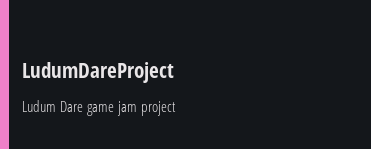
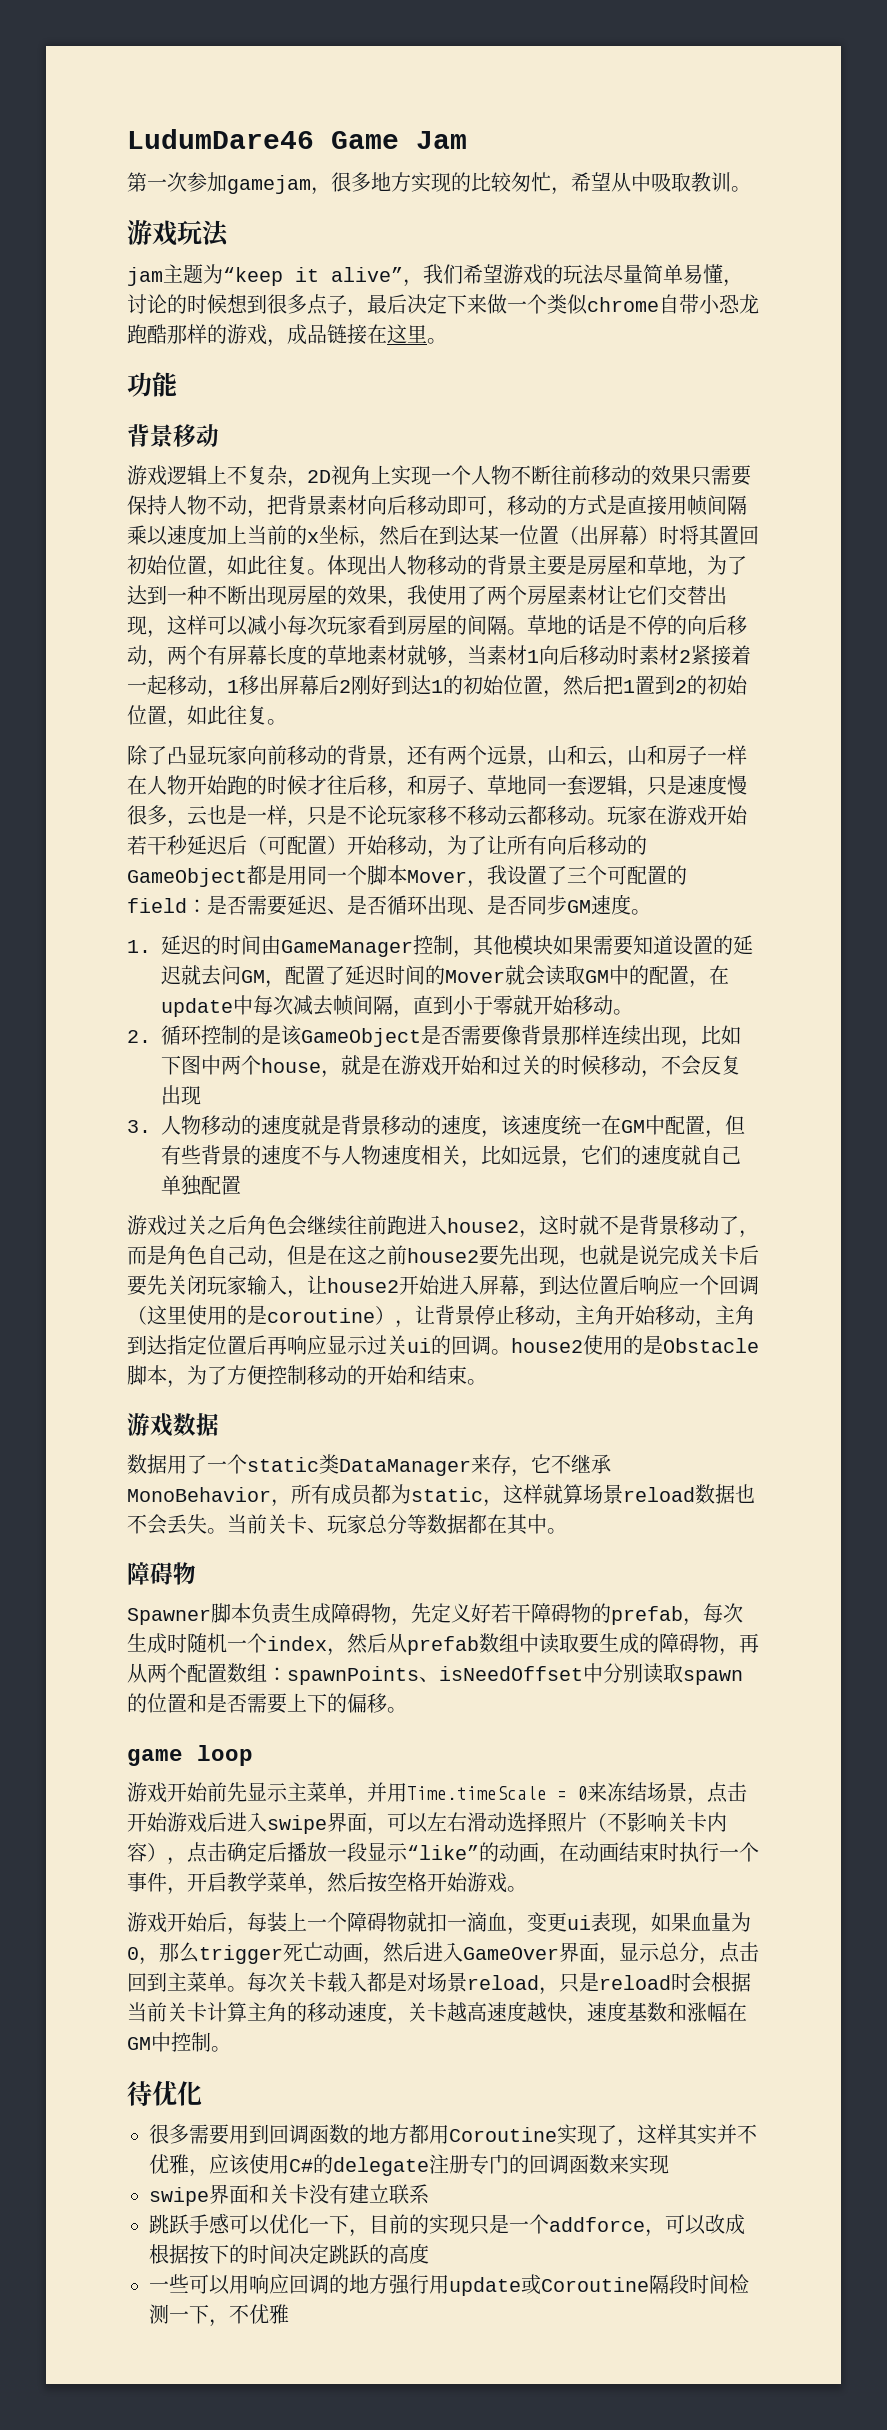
- LudumDareProject
- Ludum Dare game jam project
+ LudumDare46 Game Jam
+ 第一次参加gamejam，很多地方实现的比较匆忙，希望从中吸取教训。
+ 游戏玩法
+ jam主题为“keep it alive”，我们希望游戏的玩法尽量简单易懂，讨论的时候想到很多点子，最后决定下来做一个类似chrome自带小恐龙跑酷那样的游戏，成品链接在这里。
+ 功能
+ 背景移动
+ 游戏逻辑上不复杂，2D视角上实现一个人物不断往前移动的效果只需要保持人物不动，把背景素材向后移动即可，移动的方式是直接用帧间隔乘以速度加上当前的x坐标，然后在到达某一位置（出屏幕）时将其置回初始位置，如此往复。体现出人物移动的背景主要是房屋和草地，为了达到一种不断出现房屋的效果，我使用了两个房屋素材让它们交替出现，这样可以减小每次玩家看到房屋的间隔。草地的话是不停的向后移动，两个有屏幕长度的草地素材就够，当素材1向后移动时素材2紧接着一起移动，1移出屏幕后2刚好到达1的初始位置，然后把1置到2的初始位置，如此往复。
+ 除了凸显玩家向前移动的背景，还有两个远景，山和云，山和房子一样在人物开始跑的时候才往后移，和房子、草地同一套逻辑，只是速度慢很多，云也是一样，只是不论玩家移不移动云都移动。玩家在游戏开始若干秒延迟后（可配置）开始移动，为了让所有向后移动的GameObject都是用同一个脚本Mover，我设置了三个可配置的field：是否需要延迟、是否循环出现、是否同步GM速度。
+ 1.延迟的时间由GameManager控制，其他模块如果需要知道设置的延迟就去问GM，配置了延迟时间的Mover就会读取GM中的配置，在update中每次减去帧间隔，直到小于零就开始移动。
+ 2.循环控制的是该GameObject是否需要像背景那样连续出现，比如下图中两个house，就是在游戏开始和过关的时候移动，不会反复出现
+ 3.人物移动的速度就是背景移动的速度，该速度统一在GM中配置，但有些背景的速度不与人物速度相关，比如远景，它们的速度就自己单独配置
+ 游戏过关之后角色会继续往前跑进入house2，这时就不是背景移动了，而是角色自己动，但是在这之前house2要先出现，也就是说完成关卡后要先关闭玩家输入，让house2开始进入屏幕，到达位置后响应一个回调（这里使用的是coroutine），让背景停止移动，主角开始移动，主角到达指定位置后再响应显示过关ui的回调。house2使用的是Obstacle脚本，为了方便控制移动的开始和结束。
+ 游戏数据
+ 数据用了一个static类DataManager来存，它不继承MonoBehavior，所有成员都为static，这样就算场景reload数据也不会丢失。当前关卡、玩家总分等数据都在其中。
+ 障碍物
+ Spawner脚本负责生成障碍物，先定义好若干障碍物的prefab，每次生成时随机一个index，然后从prefab数组中读取要生成的障碍物，再从两个配置数组：spawnPoints、isNeedOffset中分别读取spawn的位置和是否需要上下的偏移。
+ game loop
+ 游戏开始前先显示主菜单，并用Time.timeScale = 0来冻结场景，点击开始游戏后进入swipe界面，可以左右滑动选择照片（不影响关卡内容），点击确定后播放一段显示“like”的动画，在动画结束时执行一个事件，开启教学菜单，然后按空格开始游戏。
+ 游戏开始后，每装上一个障碍物就扣一滴血，变更ui表现，如果血量为0，那么trigger死亡动画，然后进入GameOver界面，显示总分，点击回到主菜单。每次关卡载入都是对场景reload，只是reload时会根据当前关卡计算主角的移动速度，关卡越高速度越快，速度基数和涨幅在GM中控制。
+ 待优化
+ 很多需要用到回调函数的地方都用Coroutine实现了，这样其实并不优雅，应该使用C#的delegate注册专门的回调函数来实现
+ swipe界面和关卡没有建立联系
+ 跳跃手感可以优化一下，目前的实现只是一个addforce，可以改成根据按下的时间决定跳跃的高度
+ 一些可以用响应回调的地方强行用update或Coroutine隔段时间检测一下，不优雅

